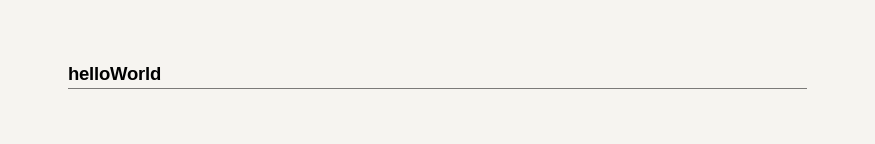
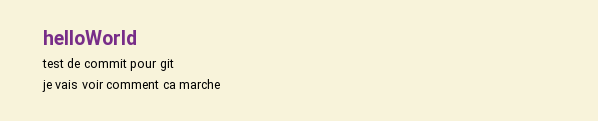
+ test de commit pour git
+ je vais voir comment ca marche

